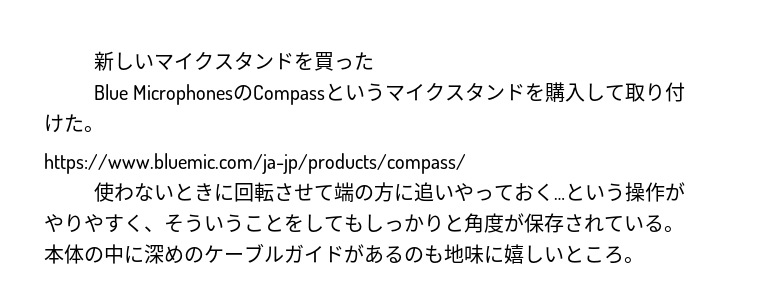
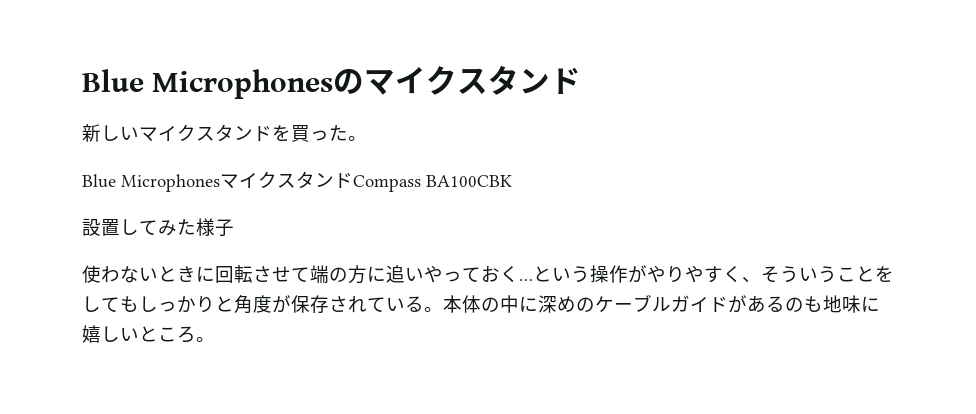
+ Blue Microphonesのマイクスタンド
- 新しいマイクスタンドを買った
- Blue MicrophonesのCompassというマイクスタンドを購入して取り付けた。
- https://www.bluemic.com/ja-jp/products/compass/
+ 新しいマイクスタンドを買った。
+ Blue MicrophonesマイクスタンドCompass BA100CBK
+ 設置してみた様子

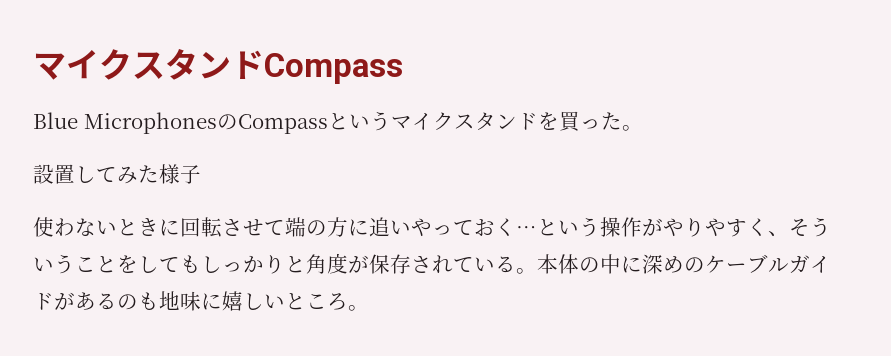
- Blue Microphonesのマイクスタンド
- 新しいマイクスタンドを買った。
+ マイクスタンドCompass
+ Blue MicrophonesのCompassというマイクスタンドを買った。
- Blue MicrophonesマイクスタンドCompass BA100CBK

